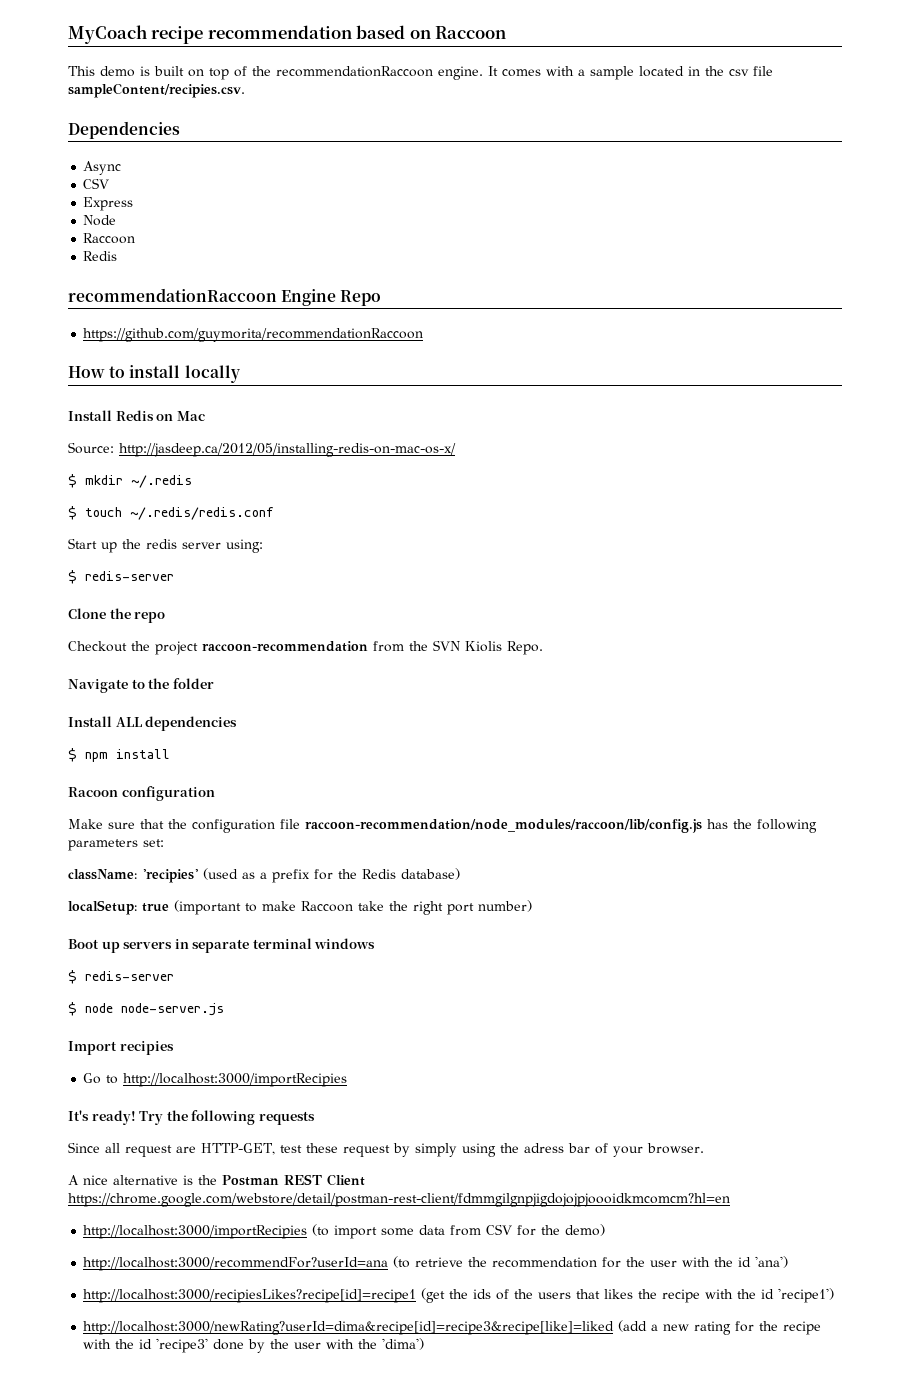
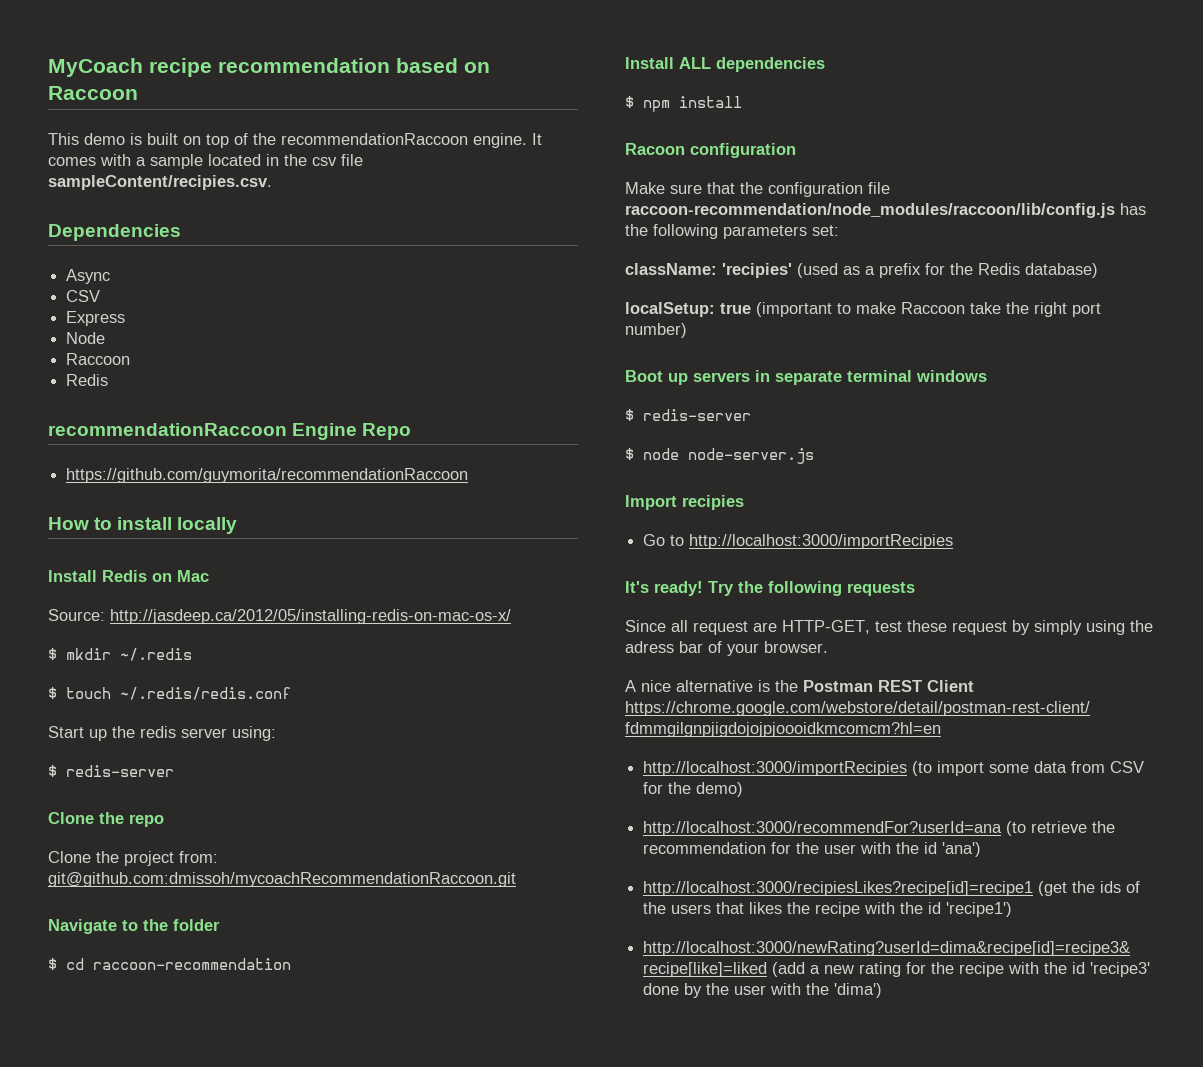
- Checkout the project raccoon-recommendation from the SVN Kiolis Repo.
+ Clone the project from: git@github.com:dmissoh/mycoachRecommendationRaccoon.git
+ $ cd raccoon-recommendation

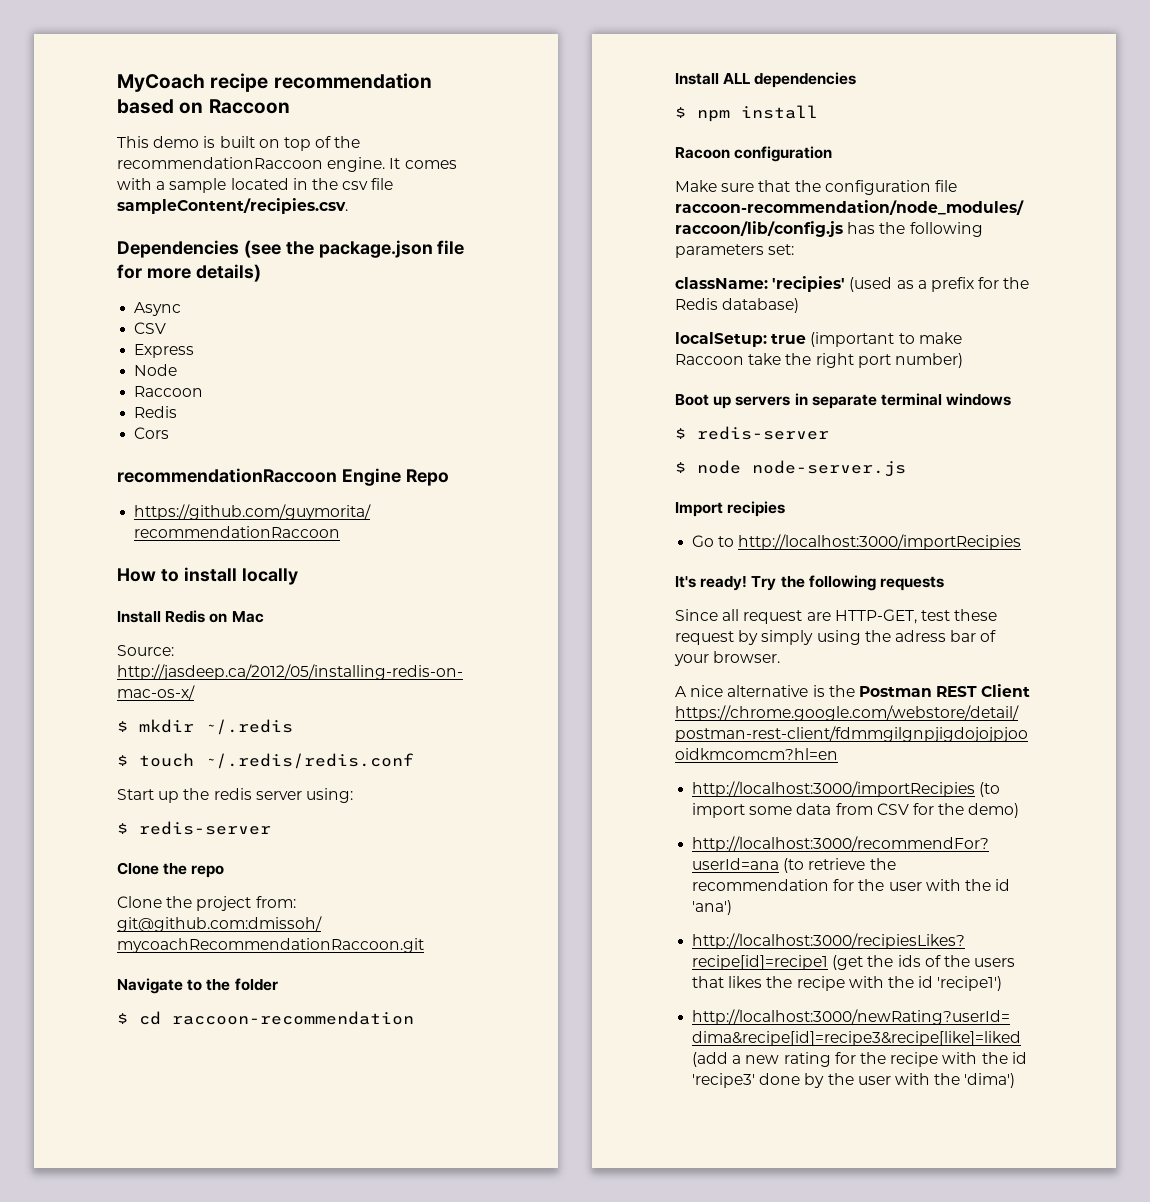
- Dependencies
+ Dependencies (see the package.json file for more details)
+ Cors

